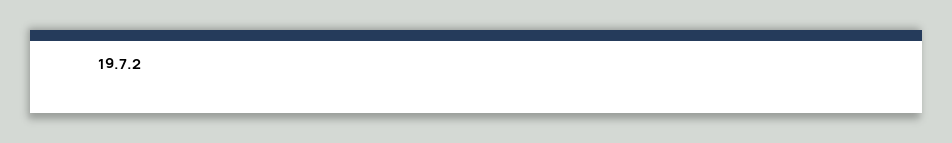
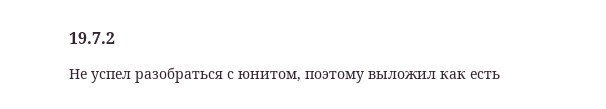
+ Не успел разобраться с юнитом, поэтому выложил как есть

